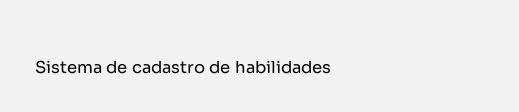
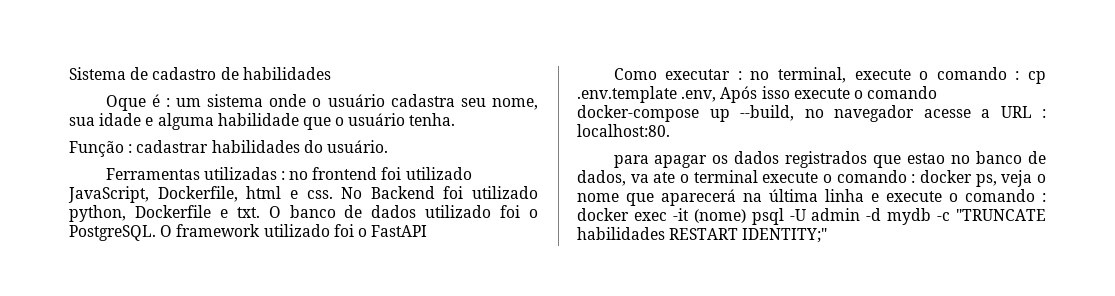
+ Oque é : um sistema onde o usuário cadastra seu nome, sua idade e alguma habilidade que o usuário tenha.
+ Função : cadastrar habilidades do usuário.
+ Ferramentas utilizadas : no frontend foi utilizado JavaScript, Dockerfile, html e css. No Backend foi utilizado python, Dockerfile e txt. O banco de dados utilizado foi o PostgreSQL. O framework utilizado foi o FastAPI
+ Como executar : no terminal, execute o comando : cp .env.template .env, Após isso execute o comando docker-compose up --build, no navegador acesse a URL : localhost:80.
+ para apagar os dados registrados que estao no banco de dados, va ate o terminal execute o comando : docker ps, veja o nome que aparecerá na última linha e execute o comando : docker exec -it (nome) psql -U admin -d mydb -c "TRUNCATE habilidades RESTART IDENTITY;"

